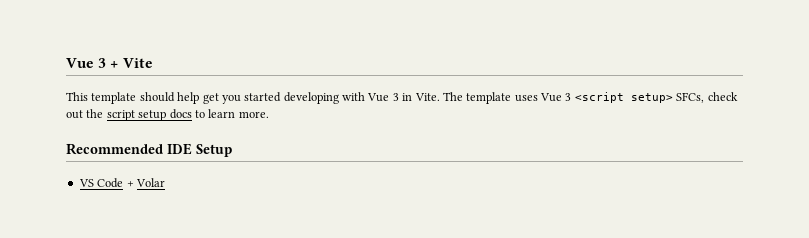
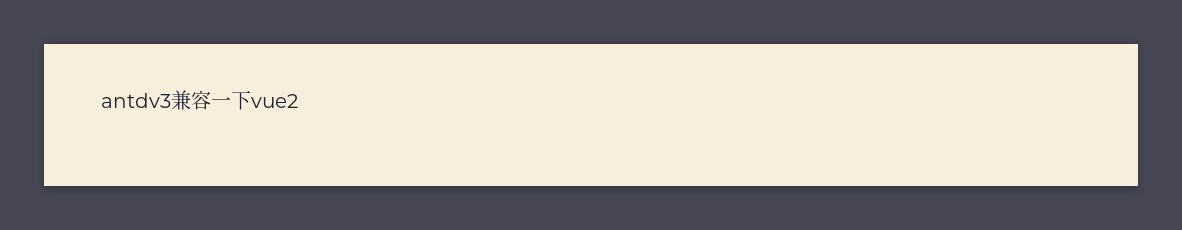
- Vue 3 + Vite
- This template should help get you started developing with Vue 3 in Vite. The template uses Vue 3 <script setup> SFCs, check out the script setup docs to learn more.
- Recommended IDE Setup
- VS Code + Volar
+ antdv3兼容一下vue2

